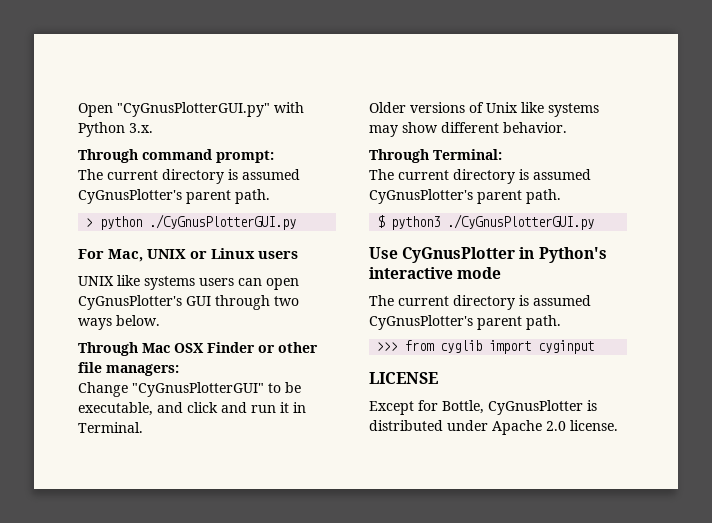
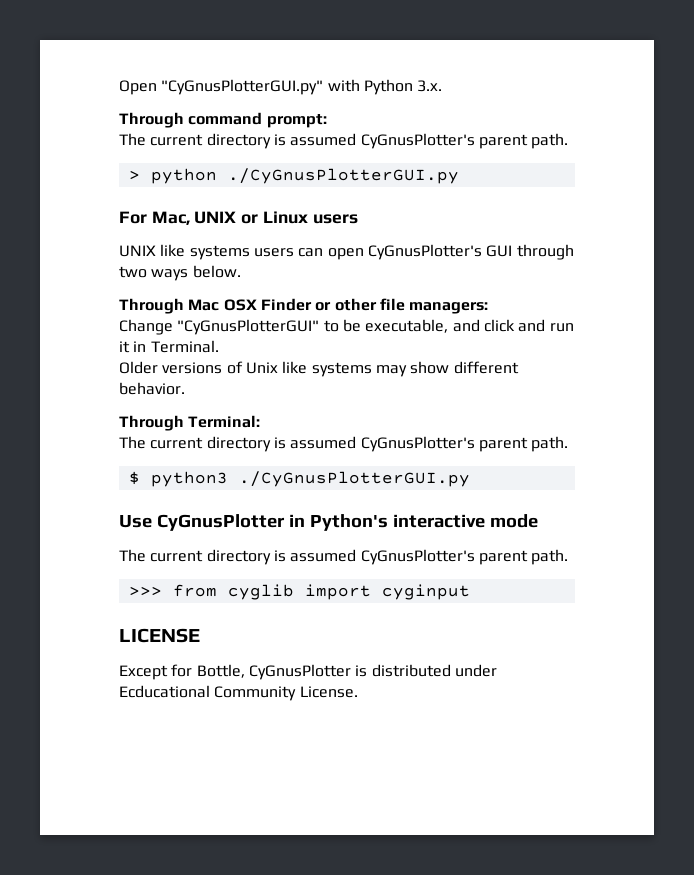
- Except for Bottle, CyGnusPlotter is distributed under Apache 2.0 license.
+ Except for Bottle, CyGnusPlotter is distributed under Ecducational Community License.

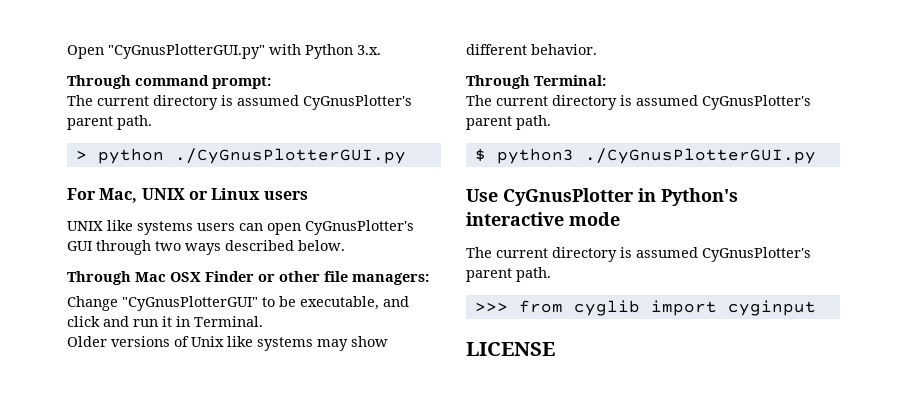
- UNIX like systems users can open CyGnusPlotter's GUI through two ways below.
+ UNIX like systems users can open CyGnusPlotter's GUI through two ways described below.
- Except for Bottle, CyGnusPlotter is distributed under Ecducational Community License.

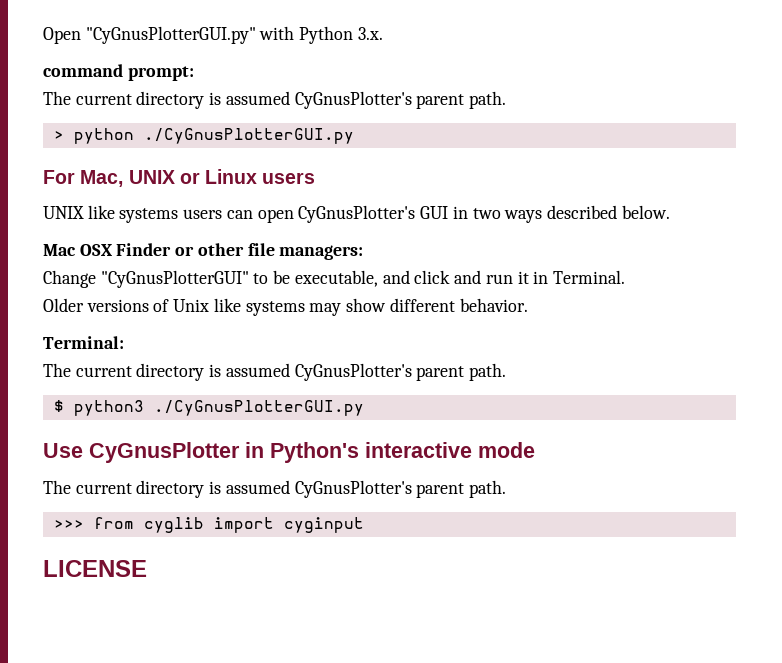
- Through command prompt:
+ command prompt:
- UNIX like systems users can open CyGnusPlotter's GUI through two ways described below.
+ UNIX like systems users can open CyGnusPlotter's GUI in two ways described below.
- Through Mac OSX Finder or other file managers:
+ Mac OSX Finder or other file managers:
- Through Terminal:
+ Terminal:

